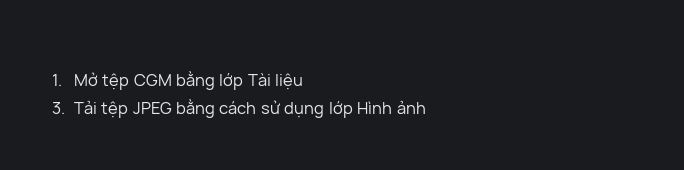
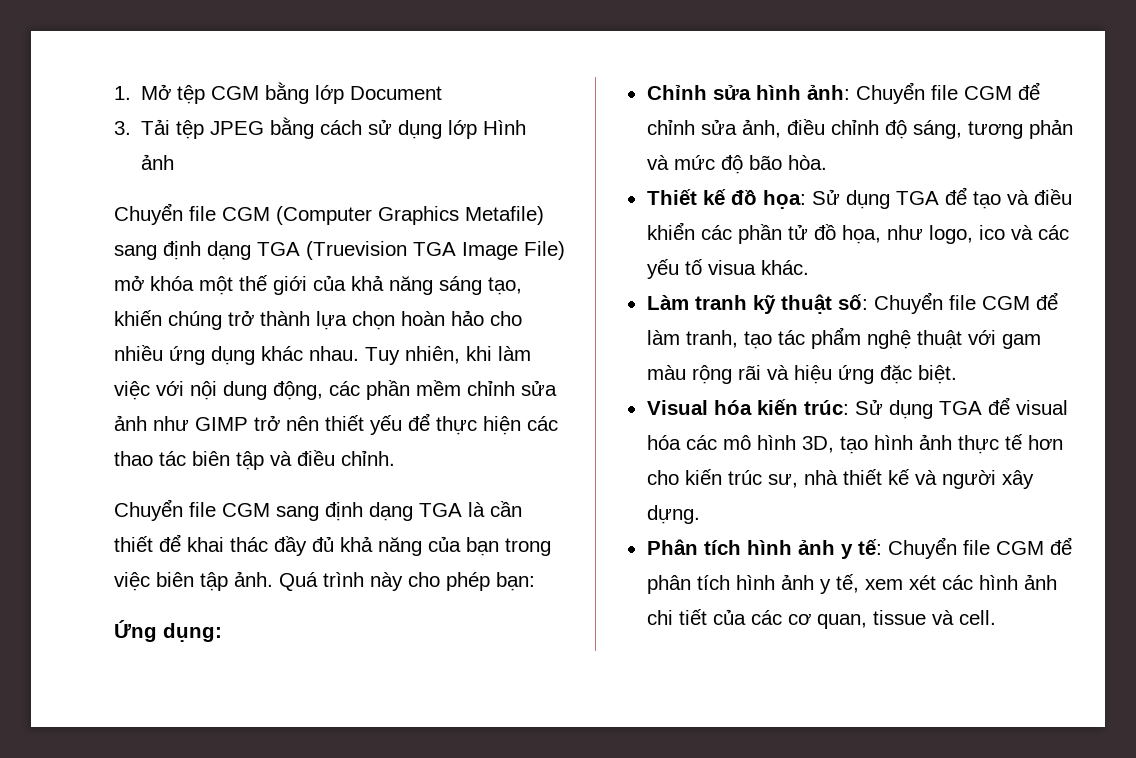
- 1. Mở tệp CGM bằng lớp Tài liệu
+ 1. Mở tệp CGM bằng lớp Document
+ Chuyển file CGM (Computer Graphics Metafile) sang định dạng TGA (Truevision TGA Image File) mở khóa một thế giới của khả năng sáng tạo, khiến chúng trở thành lựa chọn hoàn hảo cho nhiều ứng dụng khác nhau. Tuy nhiên, khi làm việc với nội dung động, các phần mềm chỉnh sửa ảnh như GIMP trở nên thiết yếu để thực hiện các thao tác biên tập và điều chỉnh.
+ Chuyển file CGM sang định dạng TGA là cần thiết để khai thác đầy đủ khả năng của bạn trong việc biên tập ảnh. Quá trình này cho phép bạn:
+ Ứng dụng:
+ Chỉnh sửa hình ảnh: Chuyển file CGM để chỉnh sửa ảnh, điều chỉnh độ sáng, tương phản và mức độ bão hòa.
+ Thiết kế đồ họa: Sử dụng TGA để tạo và điều khiển các phần tử đồ họa, như logo, ico và các yếu tố visua khác.
+ Làm tranh kỹ thuật số: Chuyển file CGM để làm tranh, tạo tác phẩm nghệ thuật với gam màu rộng rãi và hiệu ứng đặc biệt.
+ Visual hóa kiến trúc: Sử dụng TGA để visual hóa các mô hình 3D, tạo hình ảnh thực tế hơn cho kiến trúc sư, nhà thiết kế và người xây dựng.
+ Phân tích hình ảnh y tế: Chuyển file CGM để phân tích hình ảnh y tế, xem xét các hình ảnh chi tiết của các cơ quan, tissue và cell.

